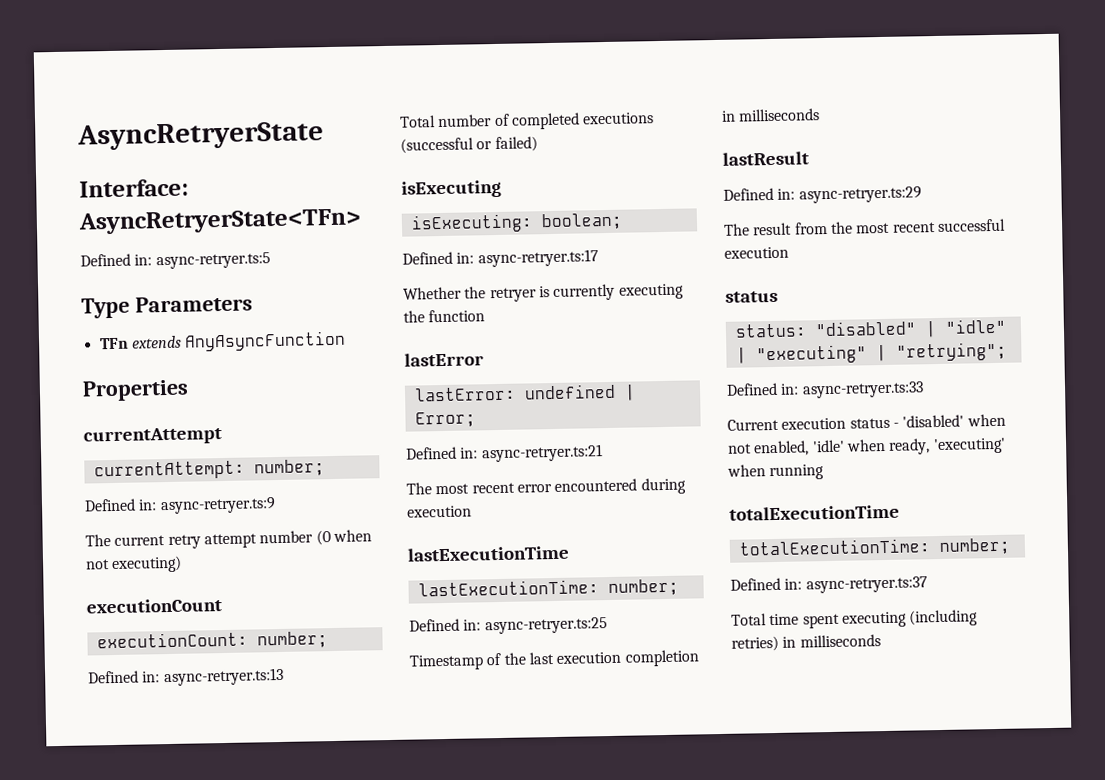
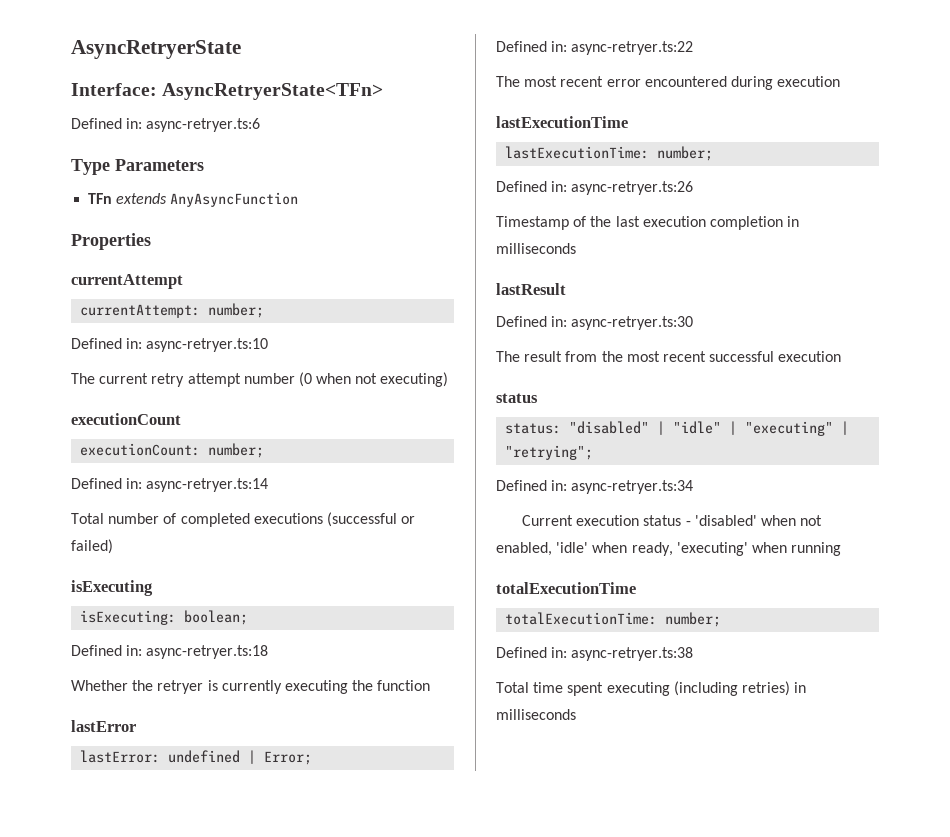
- Defined in: async-retryer.ts:5
+ Defined in: async-retryer.ts:6
- Defined in: async-retryer.ts:9
+ Defined in: async-retryer.ts:10
- Defined in: async-retryer.ts:13
+ Defined in: async-retryer.ts:14
- Defined in: async-retryer.ts:17
+ Defined in: async-retryer.ts:18
- Defined in: async-retryer.ts:21
+ Defined in: async-retryer.ts:22
- Defined in: async-retryer.ts:25
+ Defined in: async-retryer.ts:26
- Defined in: async-retryer.ts:29
+ Defined in: async-retryer.ts:30
- Defined in: async-retryer.ts:33
+ Defined in: async-retryer.ts:34
- Defined in: async-retryer.ts:37
+ Defined in: async-retryer.ts:38

